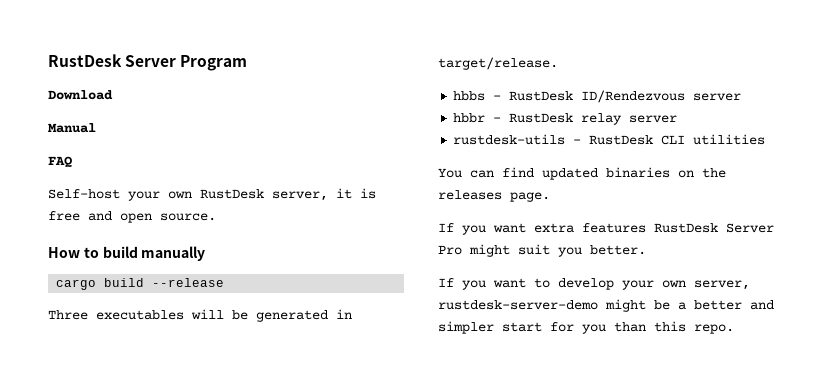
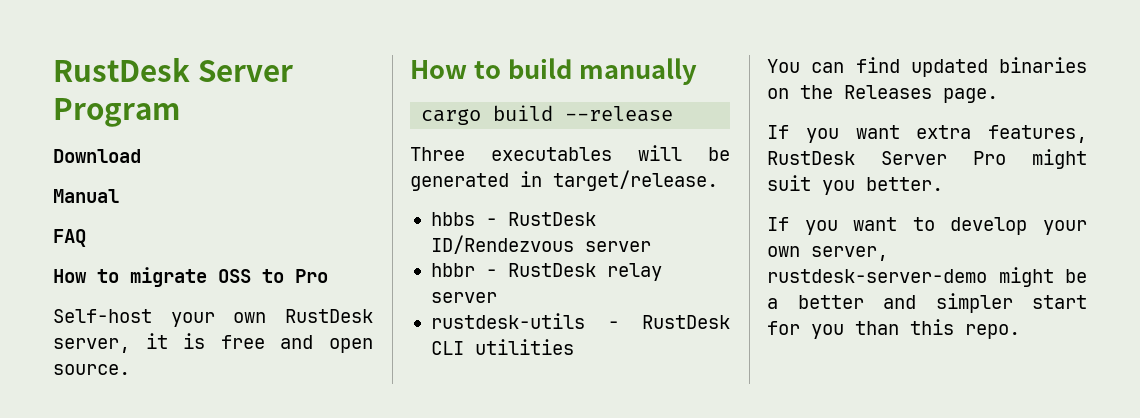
+ How to migrate OSS to Pro
- You can find updated binaries on the releases page.
+ You can find updated binaries on the Releases page.
- If you want extra features RustDesk Server Pro might suit you better.
+ If you want extra features, RustDesk Server Pro might suit you better.

